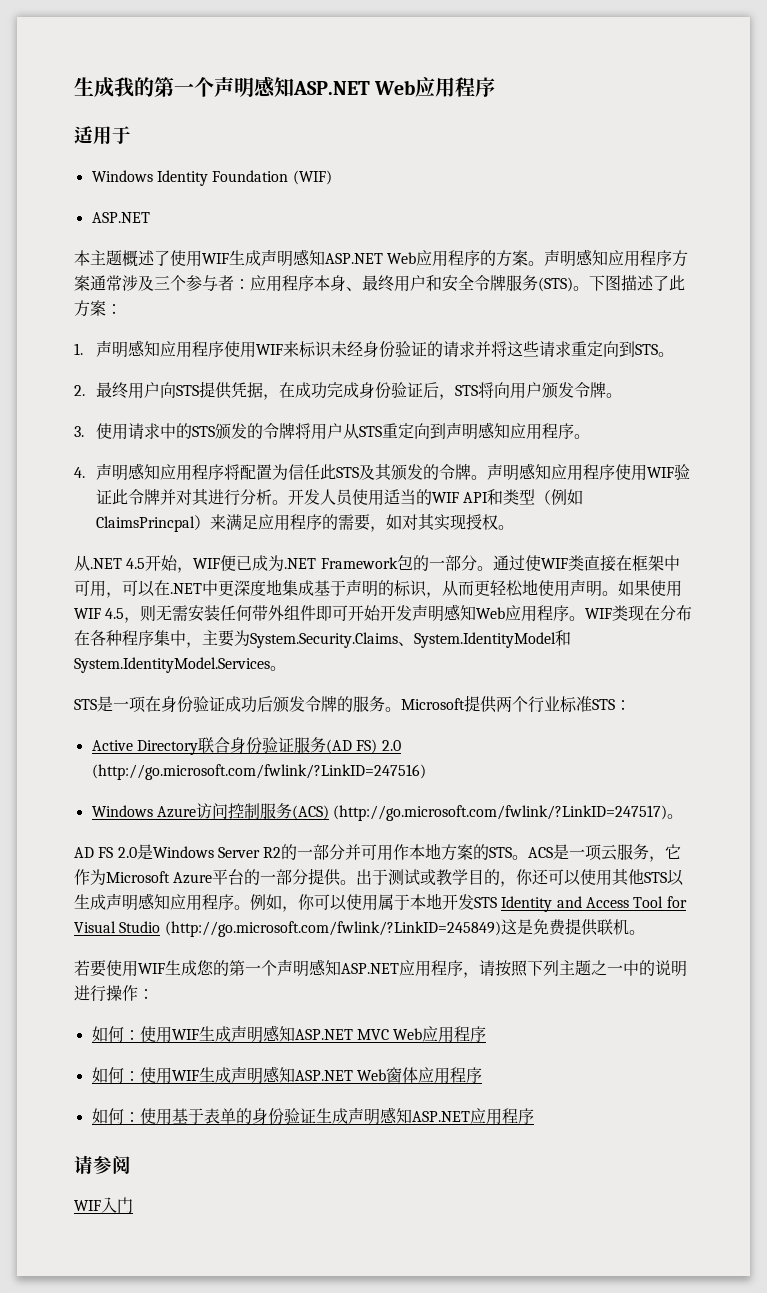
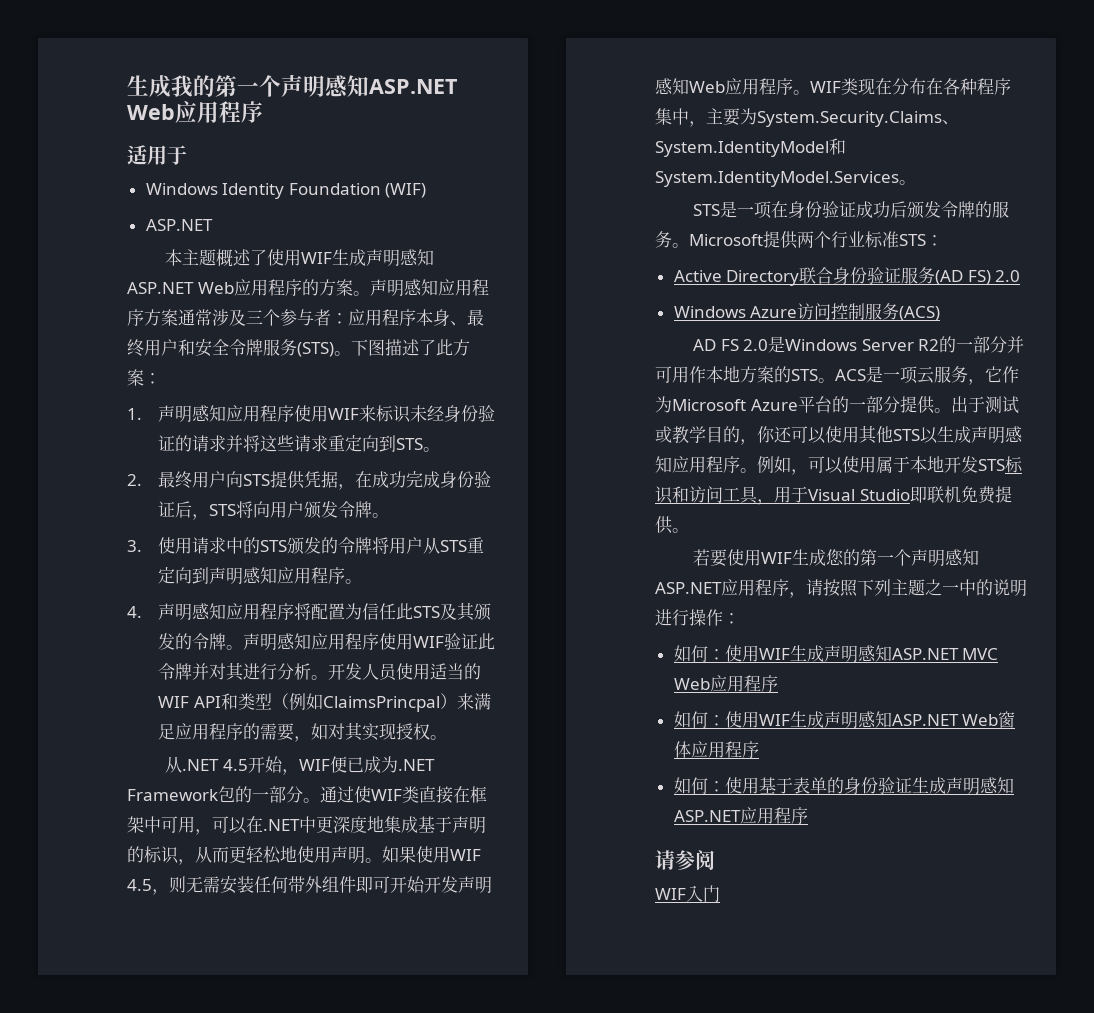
- Active Directory联合身份验证服务(AD FS) 2.0 (http://go.microsoft.com/fwlink/?LinkID=247516)
+ Active Directory联合身份验证服务(AD FS) 2.0
- Windows Azure访问控制服务(ACS) (http://go.microsoft.com/fwlink/?LinkID=247517)。
+ Windows Azure访问控制服务(ACS)
- 例如，你可以使用属于本地开发STS Identity and Access Tool for Visual Studio (http://go.microsoft.com/fwlink/?LinkID=245849)这是免费提供联机。
+ 例如，可以使用属于本地开发STS标识和访问工具，用于Visual Studio即联机免费提供。

